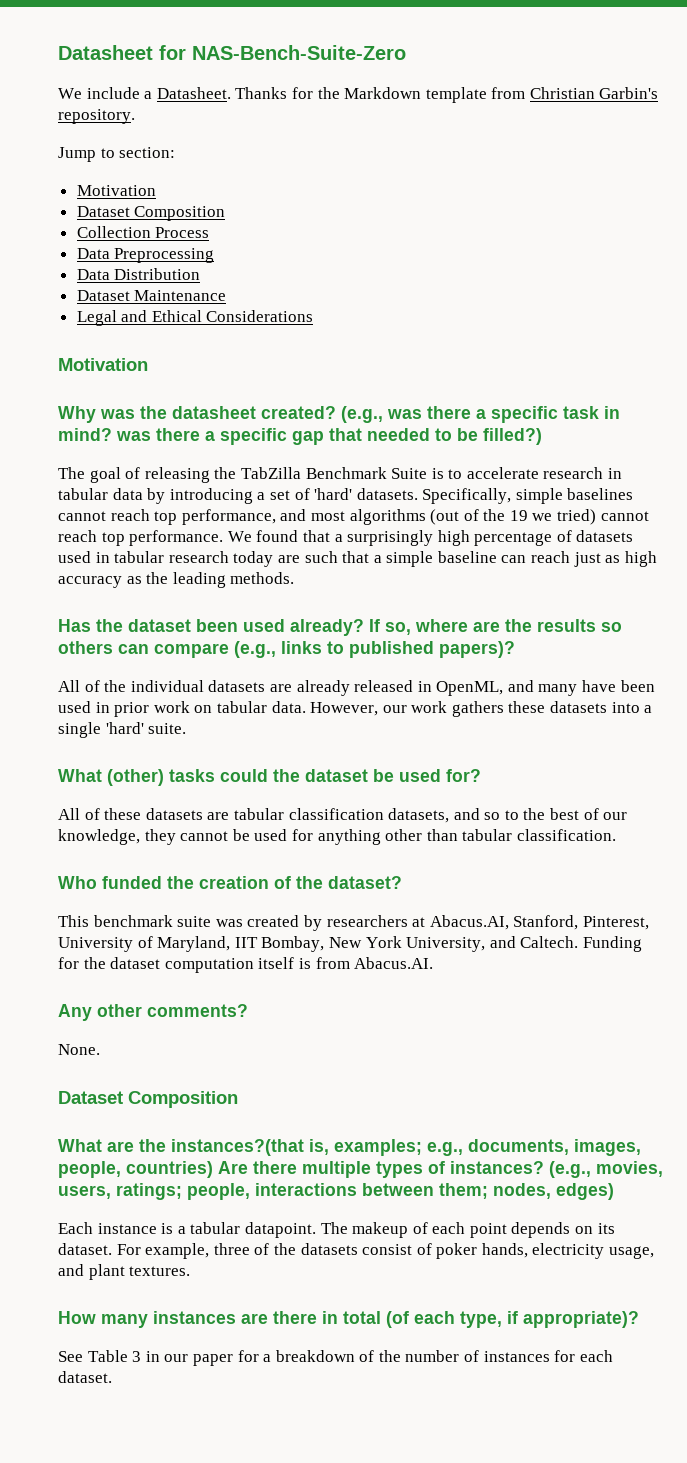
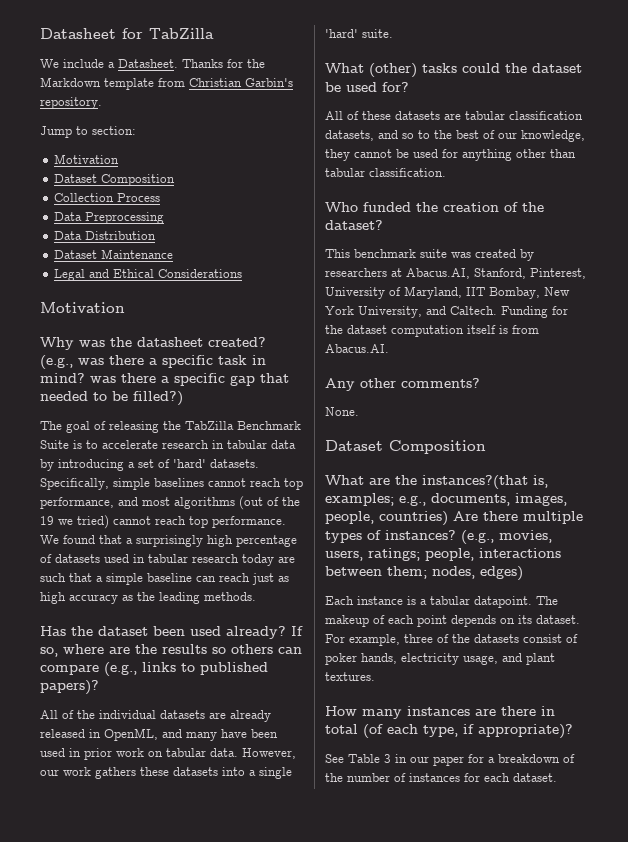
- Datasheet for NAS-Bench-Suite-Zero
+ Datasheet for TabZilla

